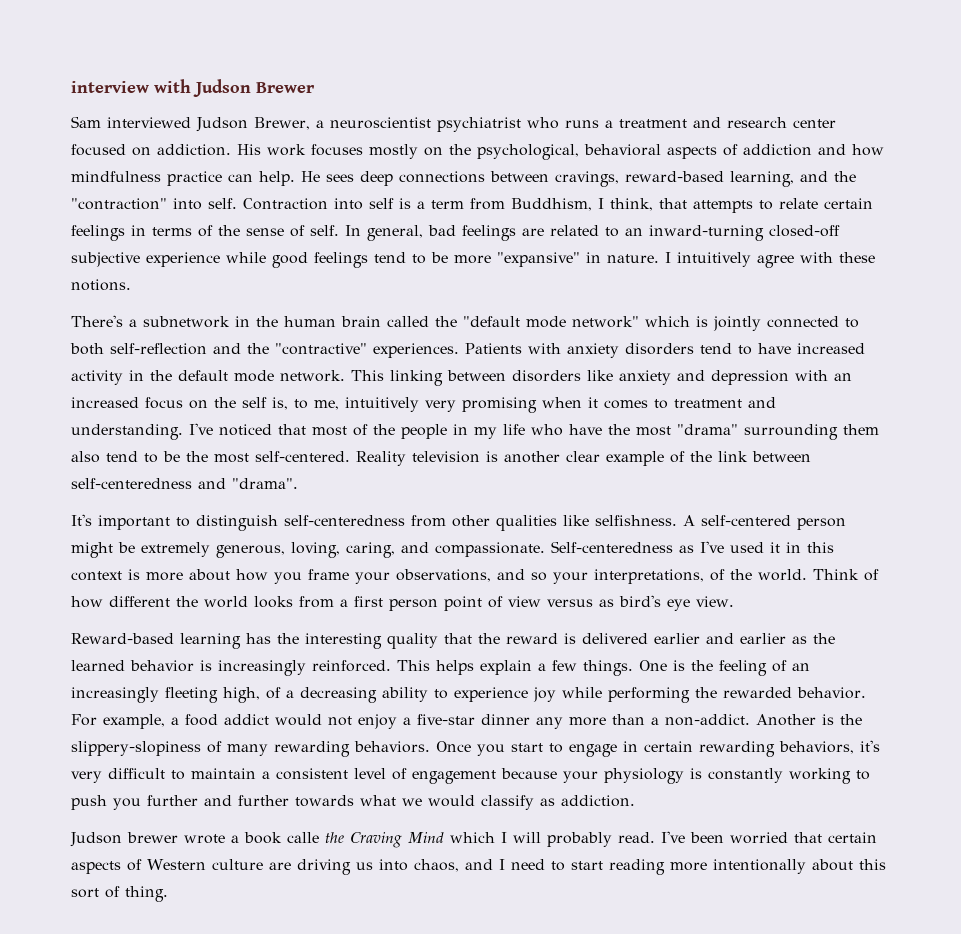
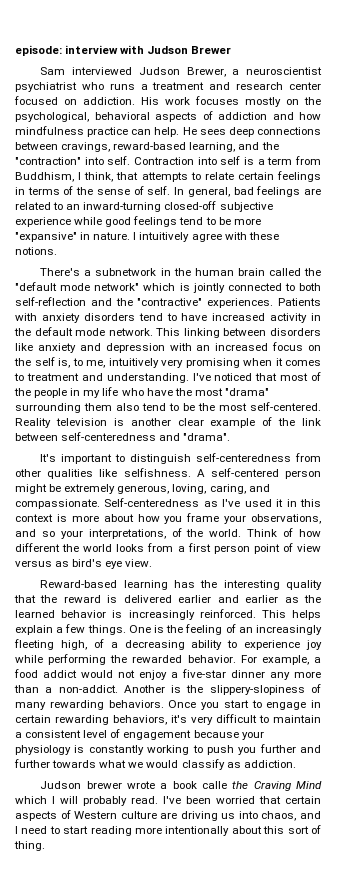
- interview with Judson Brewer
+ episode: interview with Judson Brewer

